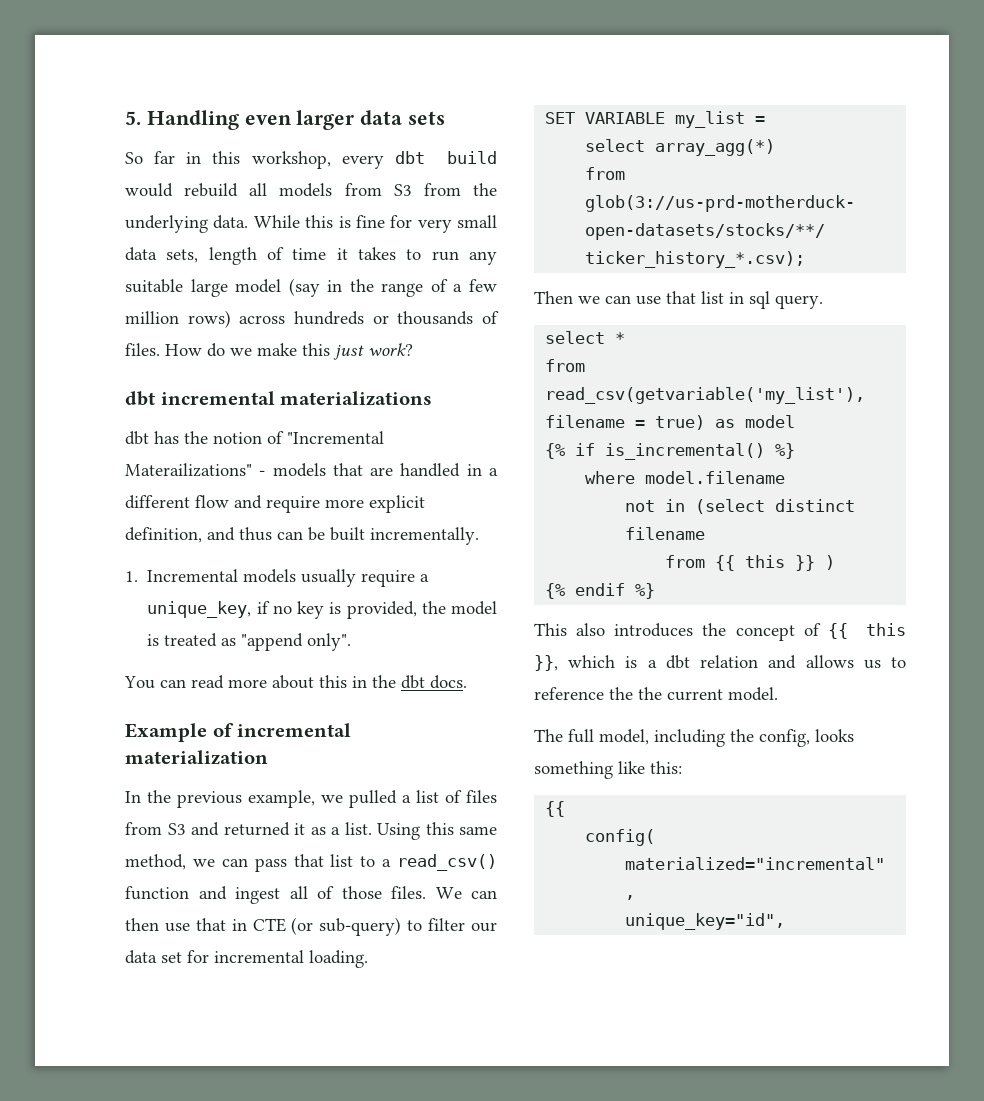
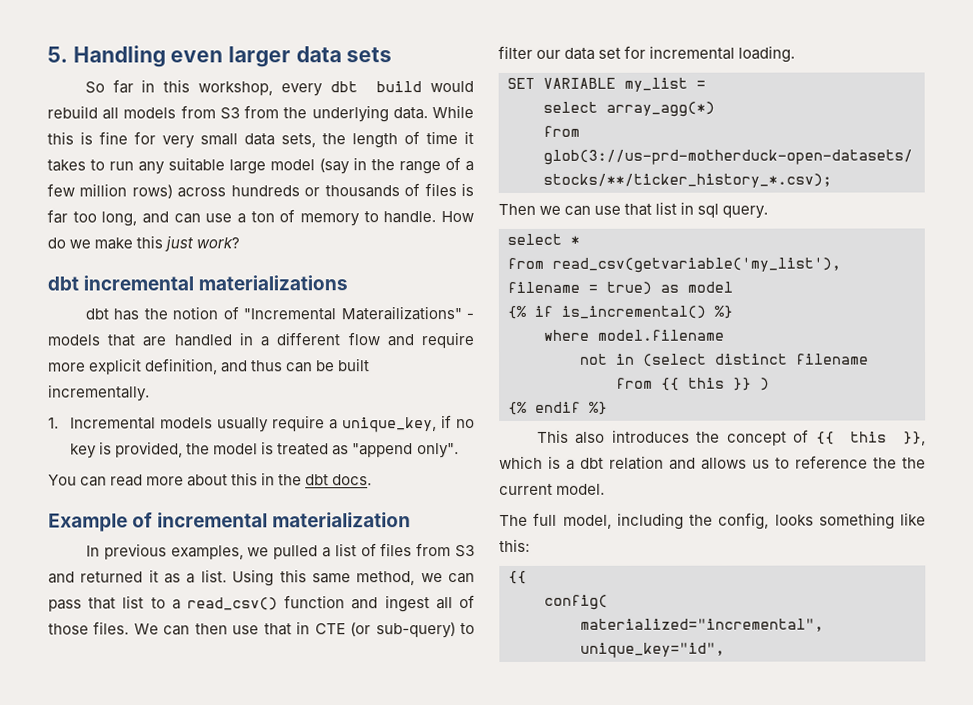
- While this is fine for very small data sets, length of time it takes to run any suitable large model (say in the range of a few million rows) across hundreds or thousands of files.
+ While this is fine for very small data sets, the length of time it takes to run any suitable large model (say in the range of a few million rows) across hundreds or thousands of files is far too long, and can use a ton of memory to handle.
- In the previous example, we pulled a list of files from S3 and returned it as a list.
+ In previous examples, we pulled a list of files from S3 and returned it as a list.

